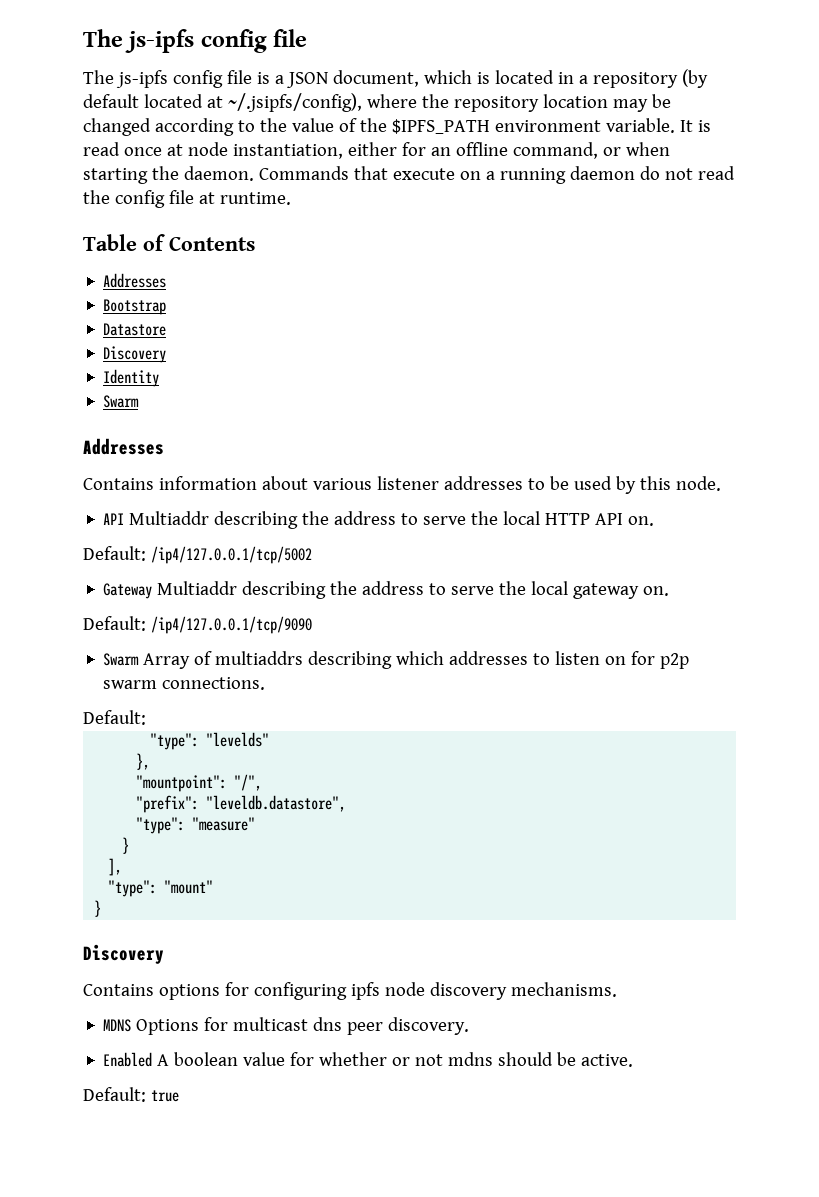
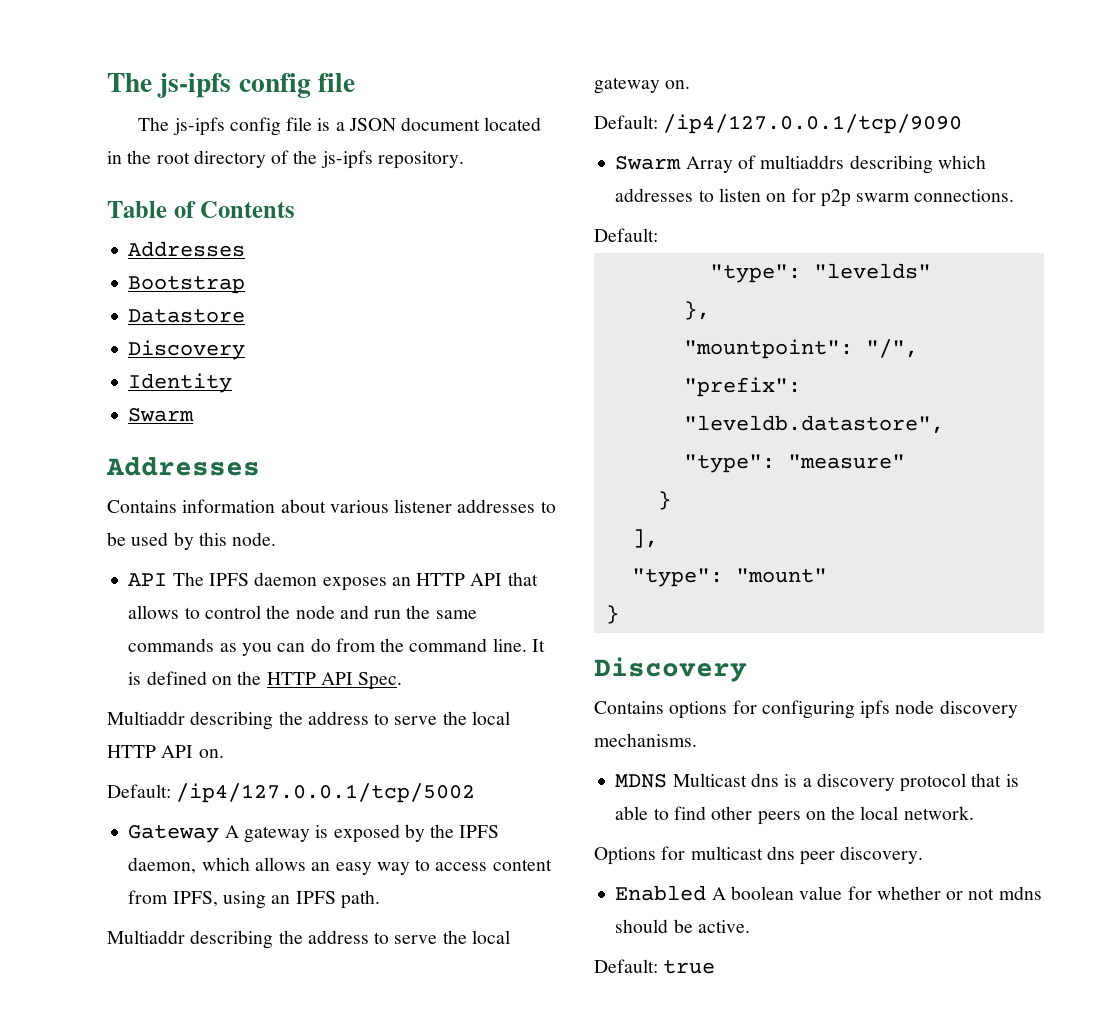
- The js-ipfs config file is a JSON document, which is located in a repository (by default located at ~/.jsipfs/config), where the repository location may be changed according to the value of the $IPFS_PATH environment variable. It is read once at node instantiation, either for an offline command, or when starting the daemon. Commands that execute on a running daemon do not read the config file at runtime.
+ The js-ipfs config file is a JSON document located in the root directory of the js-ipfs repository.
- API Multiaddr describing the address to serve the local HTTP API on.
+ API The IPFS daemon exposes an HTTP API that allows to control the node and run the same commands as you can do from the command line. It is defined on the HTTP API Spec.
+ Multiaddr describing the address to serve the local HTTP API on.
- Gateway Multiaddr describing the address to serve the local gateway on.
+ Gateway A gateway is exposed by the IPFS daemon, which allows an easy way to access content from IPFS, using an IPFS path.
+ Multiaddr describing the address to serve the local gateway on.
- MDNS Options for multicast dns peer discovery.
+ MDNS Multicast dns is a discovery protocol that is able to find other peers on the local network.
+ Options for multicast dns peer discovery.

